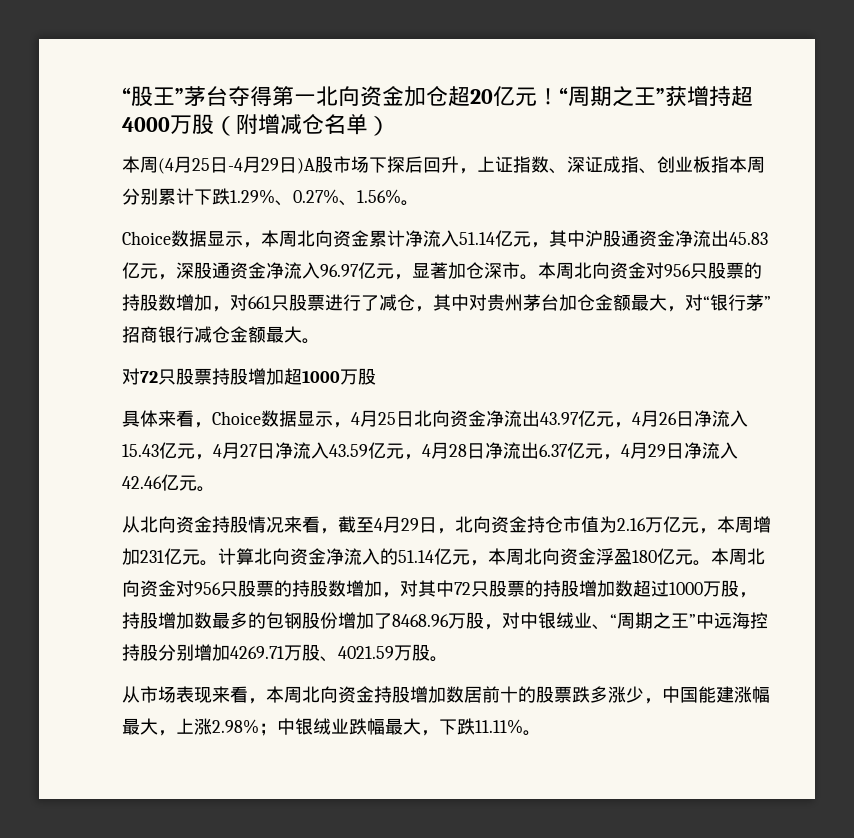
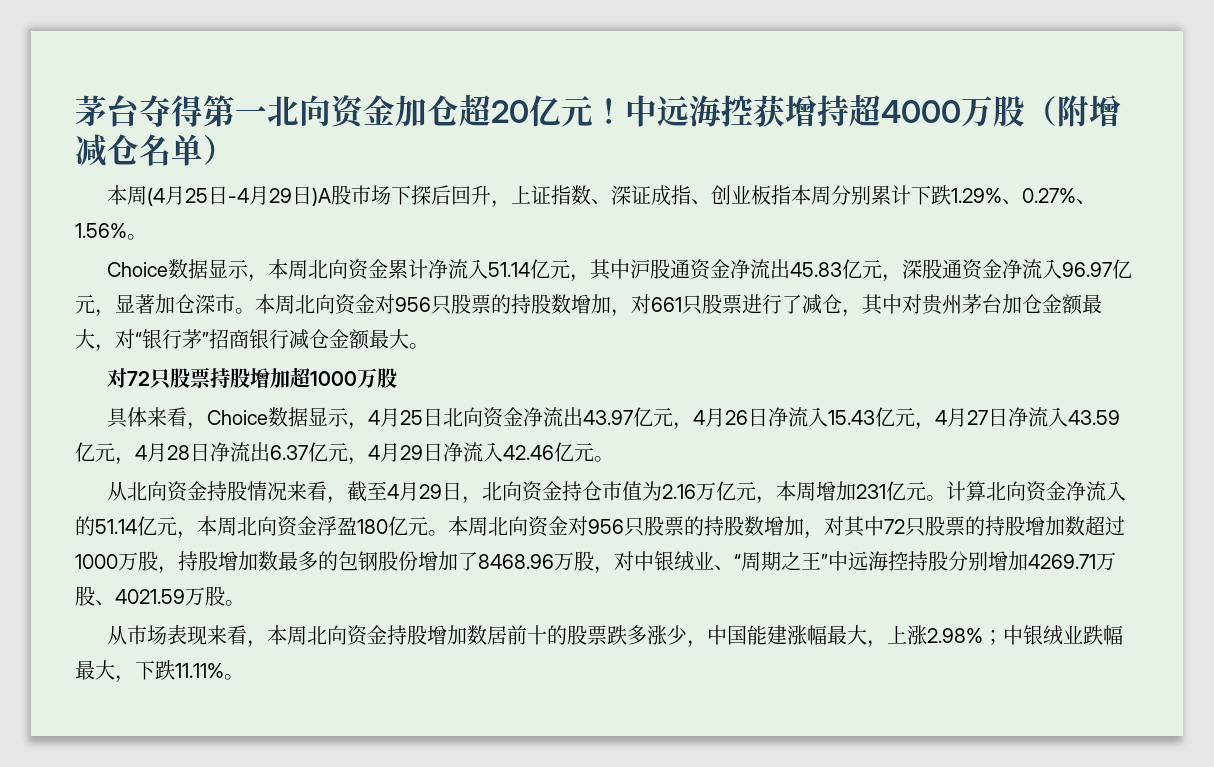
- “股王”茅台夺得第一北向资金加仓超20亿元！
+ 茅台夺得第一北向资金加仓超20亿元！
- “周期之王”获增持超4000万股（附增减仓名单）
+ 中远海控获增持超4000万股（附增减仓名单）

